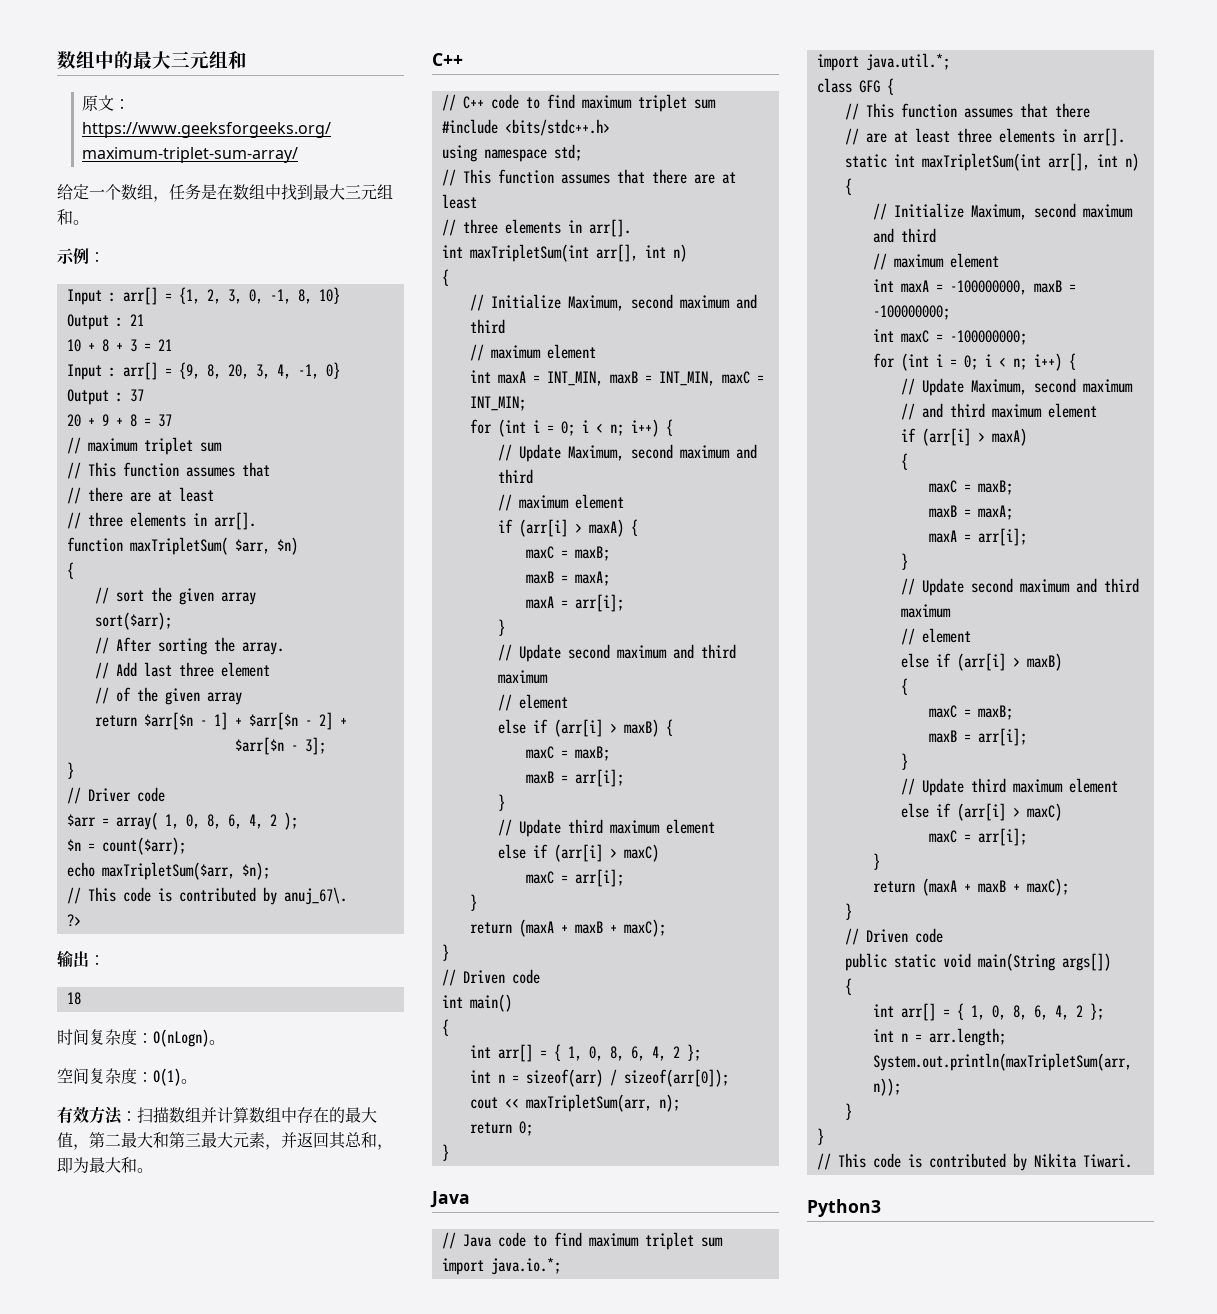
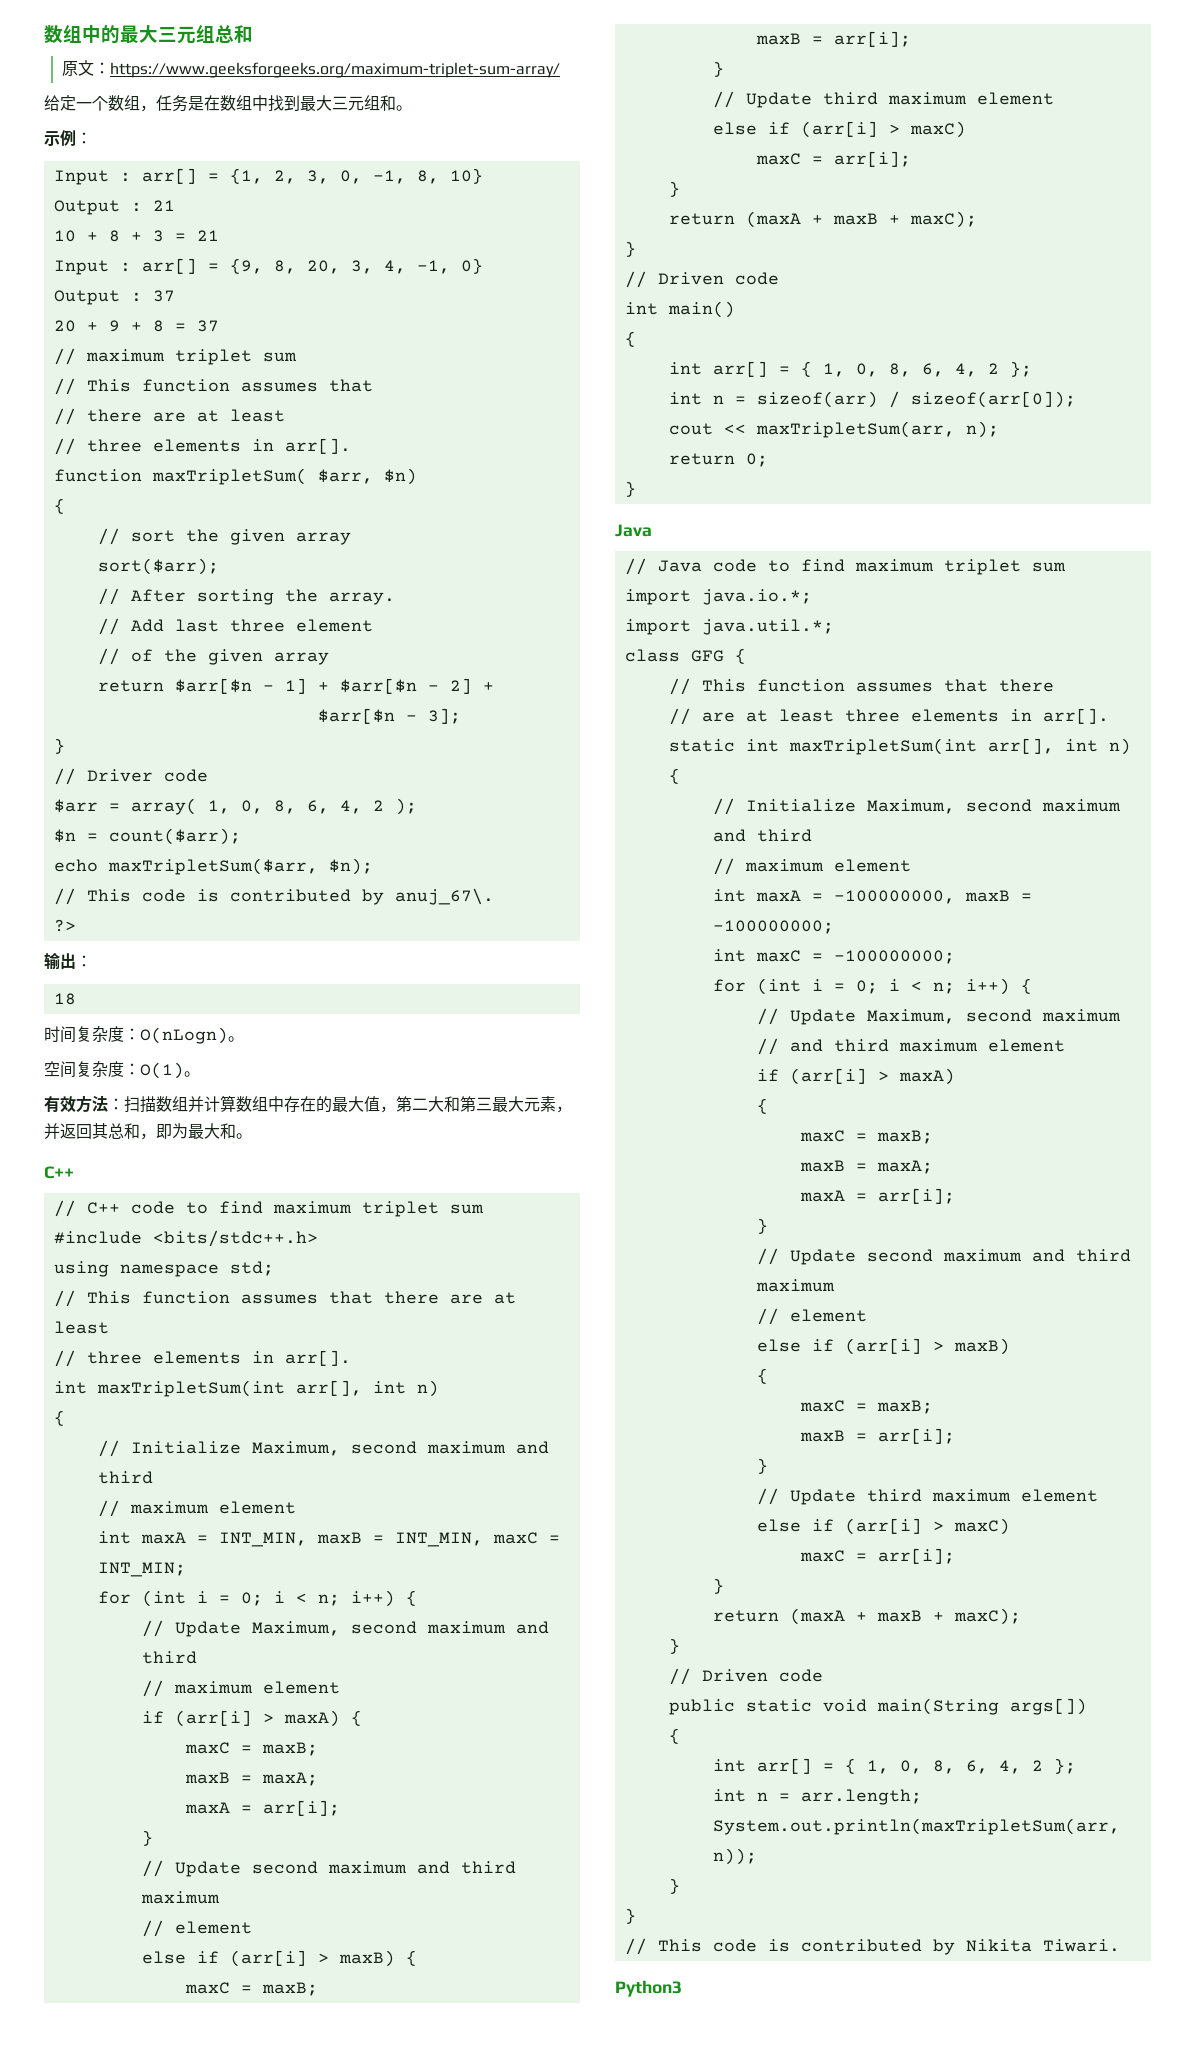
- 数组中的最大三元组和
+ 数组中的最大三元组总和
- 有效方法：扫描数组并计算数组中存在的最大值，第二最大和第三最大元素，并返回其总和，即为最大和。
+ 有效方法：扫描数组并计算数组中存在的最大值，第二大和第三最大元素，并返回其总和，即为最大和。

